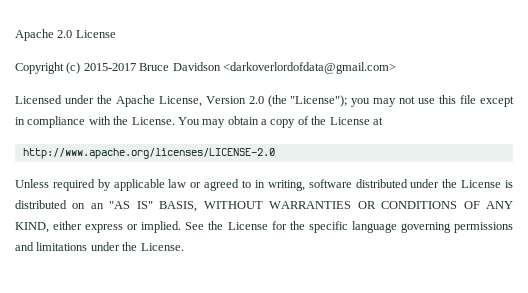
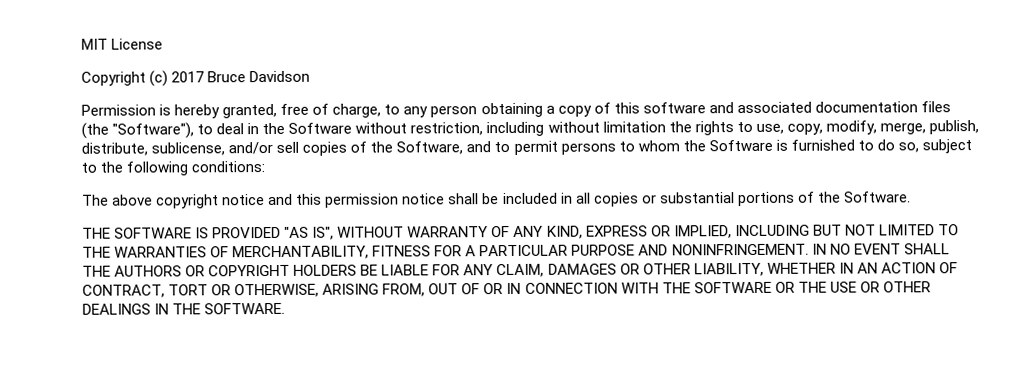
- Apache 2.0 License
+ MIT License
- Copyright (c) 2015-2017 Bruce Davidson <darkoverlordofdata@gmail.com>
- Licensed under the Apache License, Version 2.0 (the "License"); you may not use this file except in compliance with the License. You may obtain a copy of the License at
- http://www.apache.org/licenses/LICENSE-2.0
- Unless required by applicable law or agreed to in writing, software distributed under the License is distributed on an "AS IS" BASIS, WITHOUT WARRANTIES OR CONDITIONS OF ANY KIND, either express or implied. See the License for the specific language governing permissions and limitations under the License.
+ Copyright (c) 2017 Bruce Davidson
+ Permission is hereby granted, free of charge, to any person obtaining a copy of this software and associated documentation files (the "Software"), to deal in the Software without restriction, including without limitation the rights to use, copy, modify, merge, publish, distribute, sublicense, and/or sell copies of the Software, and to permit persons to whom the Software is furnished to do so, subject to the following conditions:
+ The above copyright notice and this permission notice shall be included in all copies or substantial portions of the Software.
+ THE SOFTWARE IS PROVIDED "AS IS", WITHOUT WARRANTY OF ANY KIND, EXPRESS OR IMPLIED, INCLUDING BUT NOT LIMITED TO THE WARRANTIES OF MERCHANTABILITY, FITNESS FOR A PARTICULAR PURPOSE AND NONINFRINGEMENT. IN NO EVENT SHALL THE AUTHORS OR COPYRIGHT HOLDERS BE LIABLE FOR ANY CLAIM, DAMAGES OR OTHER LIABILITY, WHETHER IN AN ACTION OF CONTRACT, TORT OR OTHERWISE, ARISING FROM, OUT OF OR IN CONNECTION WITH THE SOFTWARE OR THE USE OR OTHER DEALINGS IN THE SOFTWARE.

